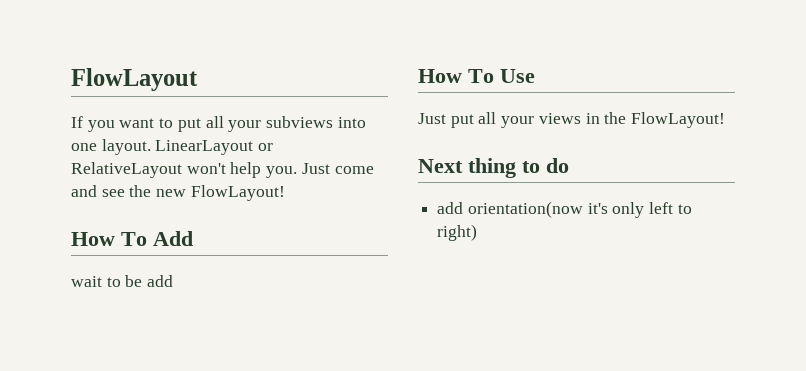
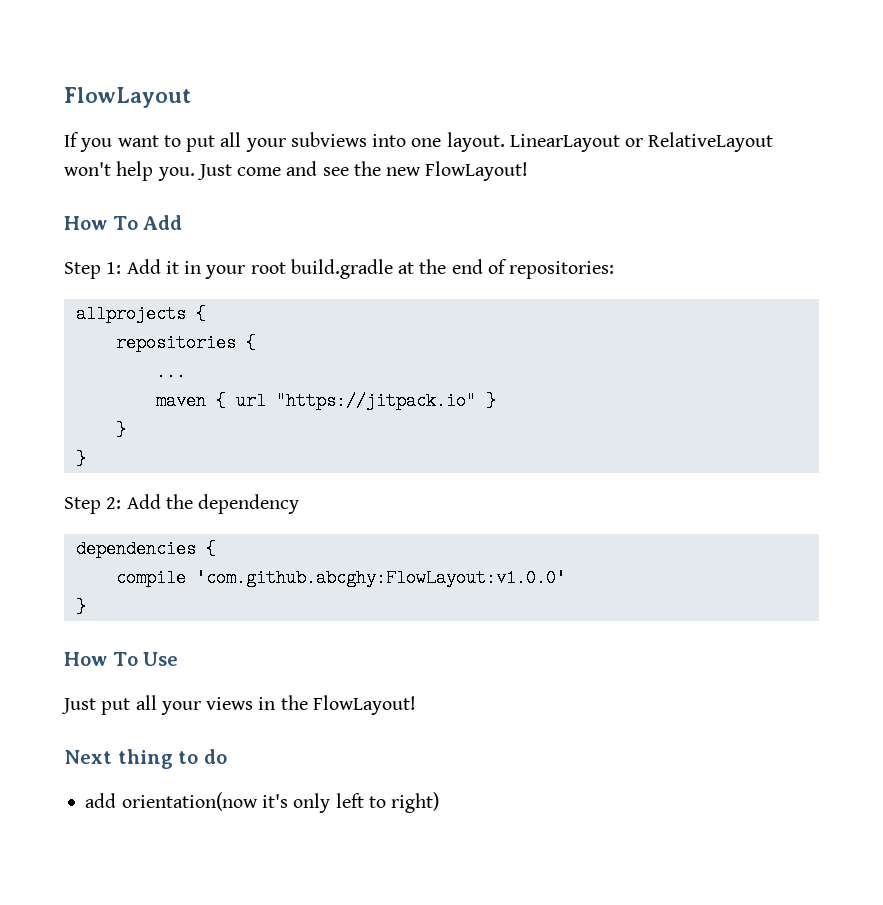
- wait to be add
+ Step 1: Add it in your root build.gradle at the end of repositories:
+ allprojects {
+ repositories {
+ ...
+ maven { url "https://jitpack.io" }
+ }
+ }
+ Step 2: Add the dependency
+ dependencies {
+ compile 'com.github.abcghy:FlowLayout:v1.0.0'
+ }

